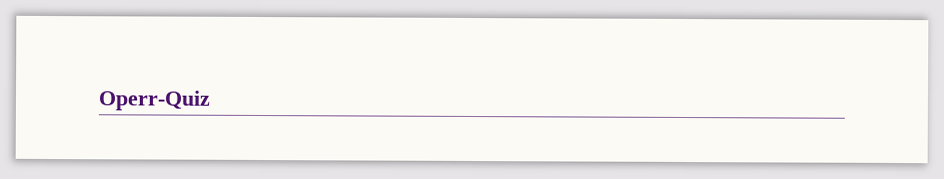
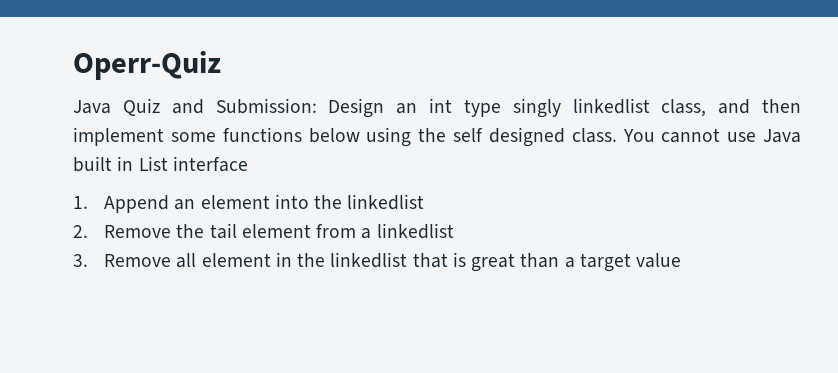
+ Java Quiz and Submission: Design an int type singly linkedlist class, and then implement some functions below using the self designed class. You cannot use Java built in List interface
+ 1. Append an element into the linkedlist
+ 2. Remove the tail element from a linkedlist
+ 3. Remove all element in the linkedlist that is great than a target value

